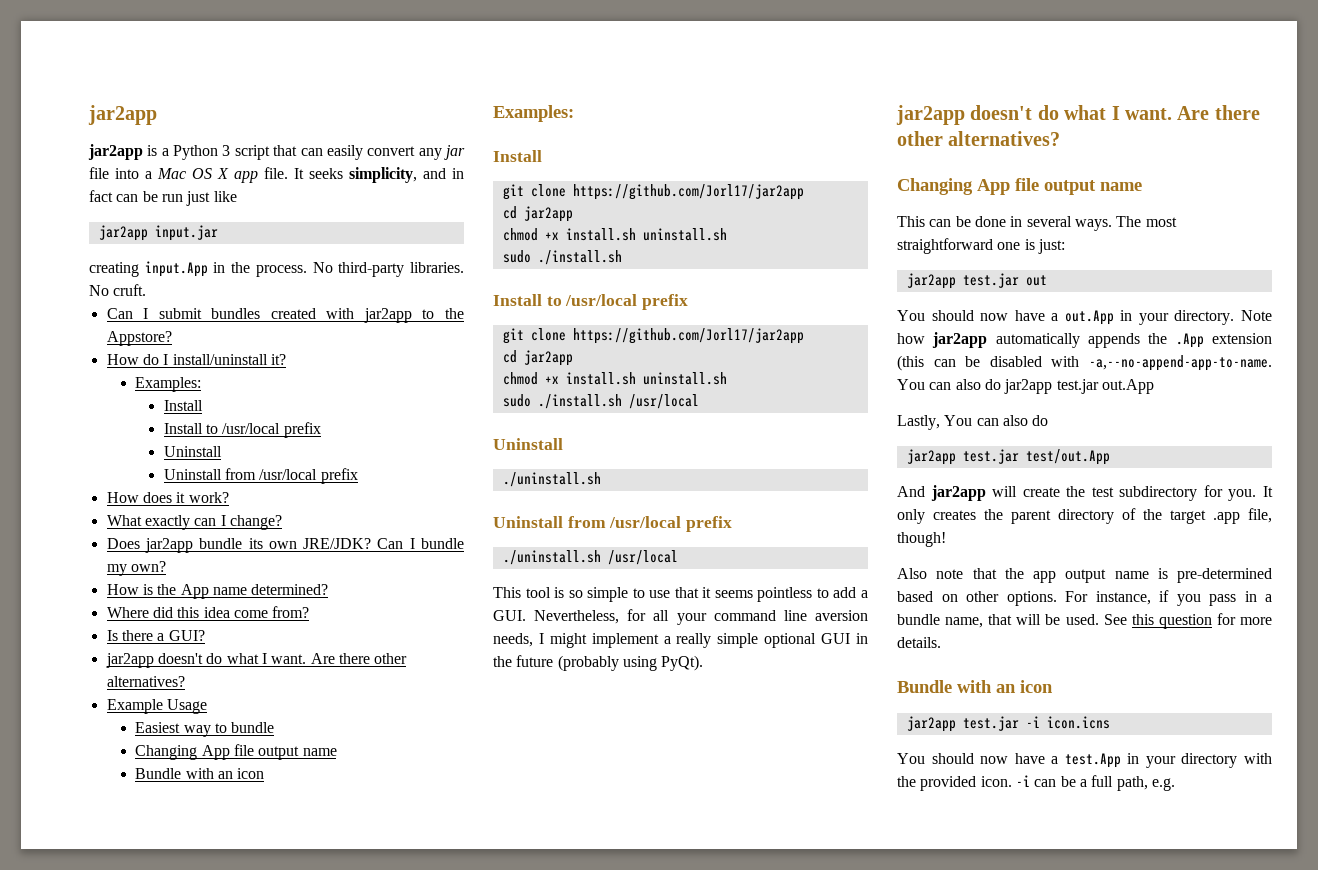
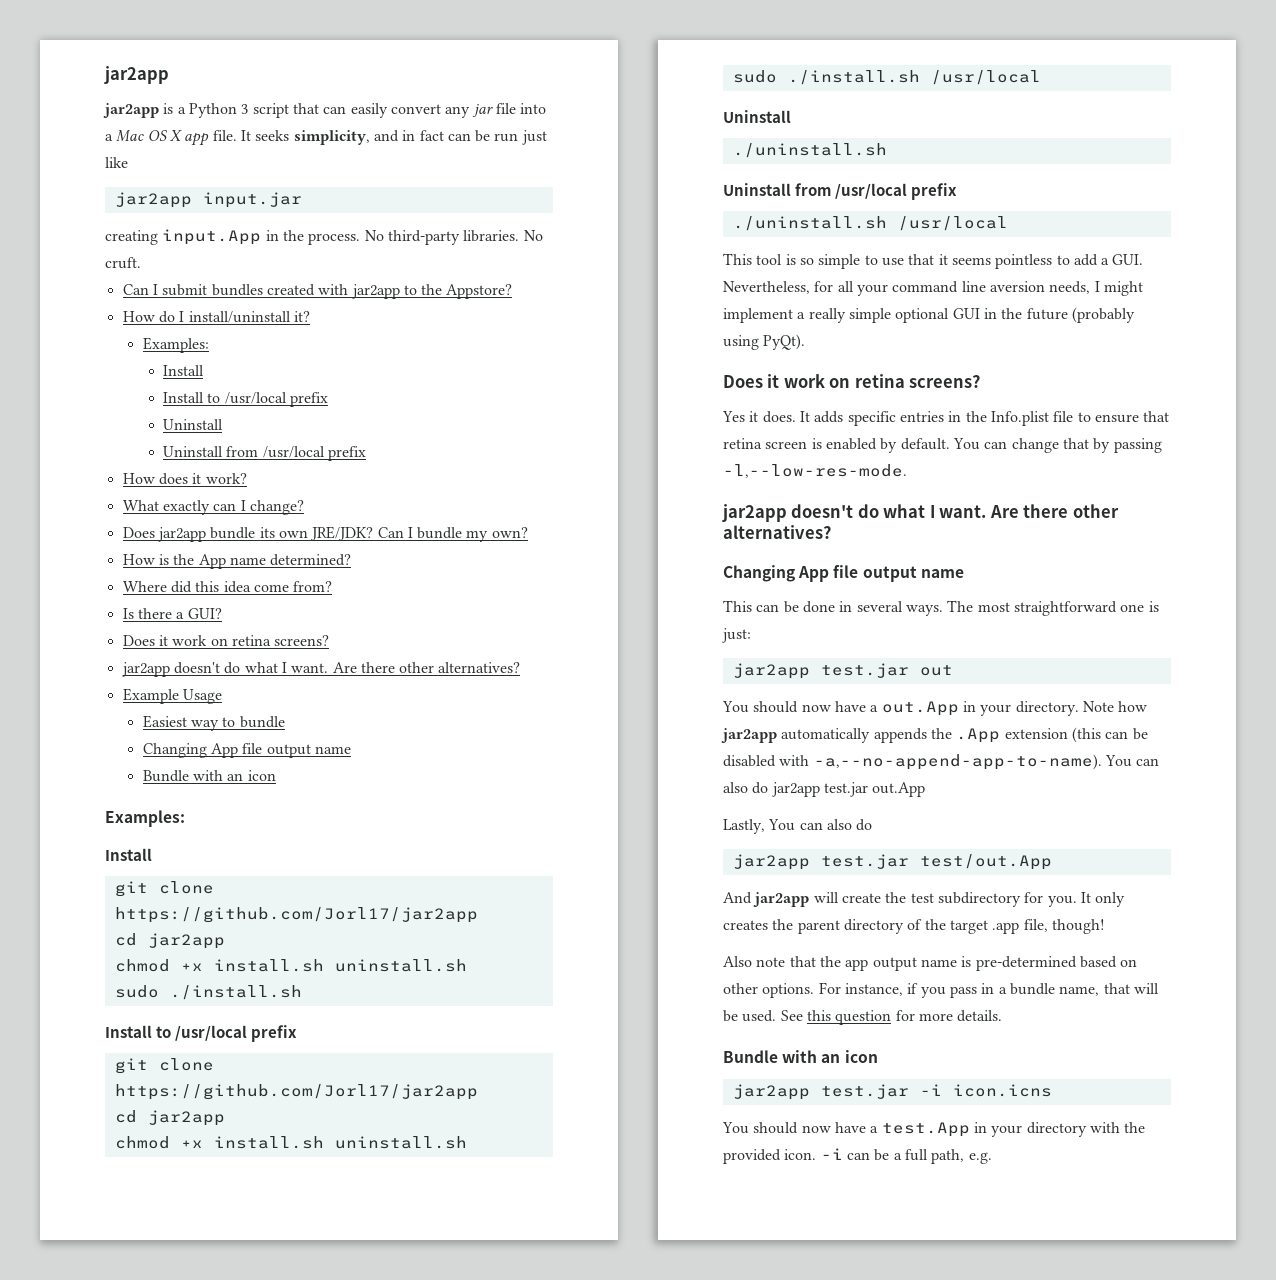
  Is there a GUI?
+ Does it work on retina screens?
  This tool is so simple to use that it seems pointless to add a GUI. Nevertheless, for all your command line aversion needs, I might implement a really simple optional GUI in the future (probably using PyQt).
+ Does it work on retina screens?
+ Yes it does. It adds specific entries in the Info.plist file to ensure that retina screen is enabled by default. You can change that by passing -l,--low-res-mode.
- Note how jar2app automatically appends the .App extension (this can be disabled with -a,--no-append-app-to-name.
+ Note how jar2app automatically appends the .App extension (this can be disabled with -a,--no-append-app-to-name).

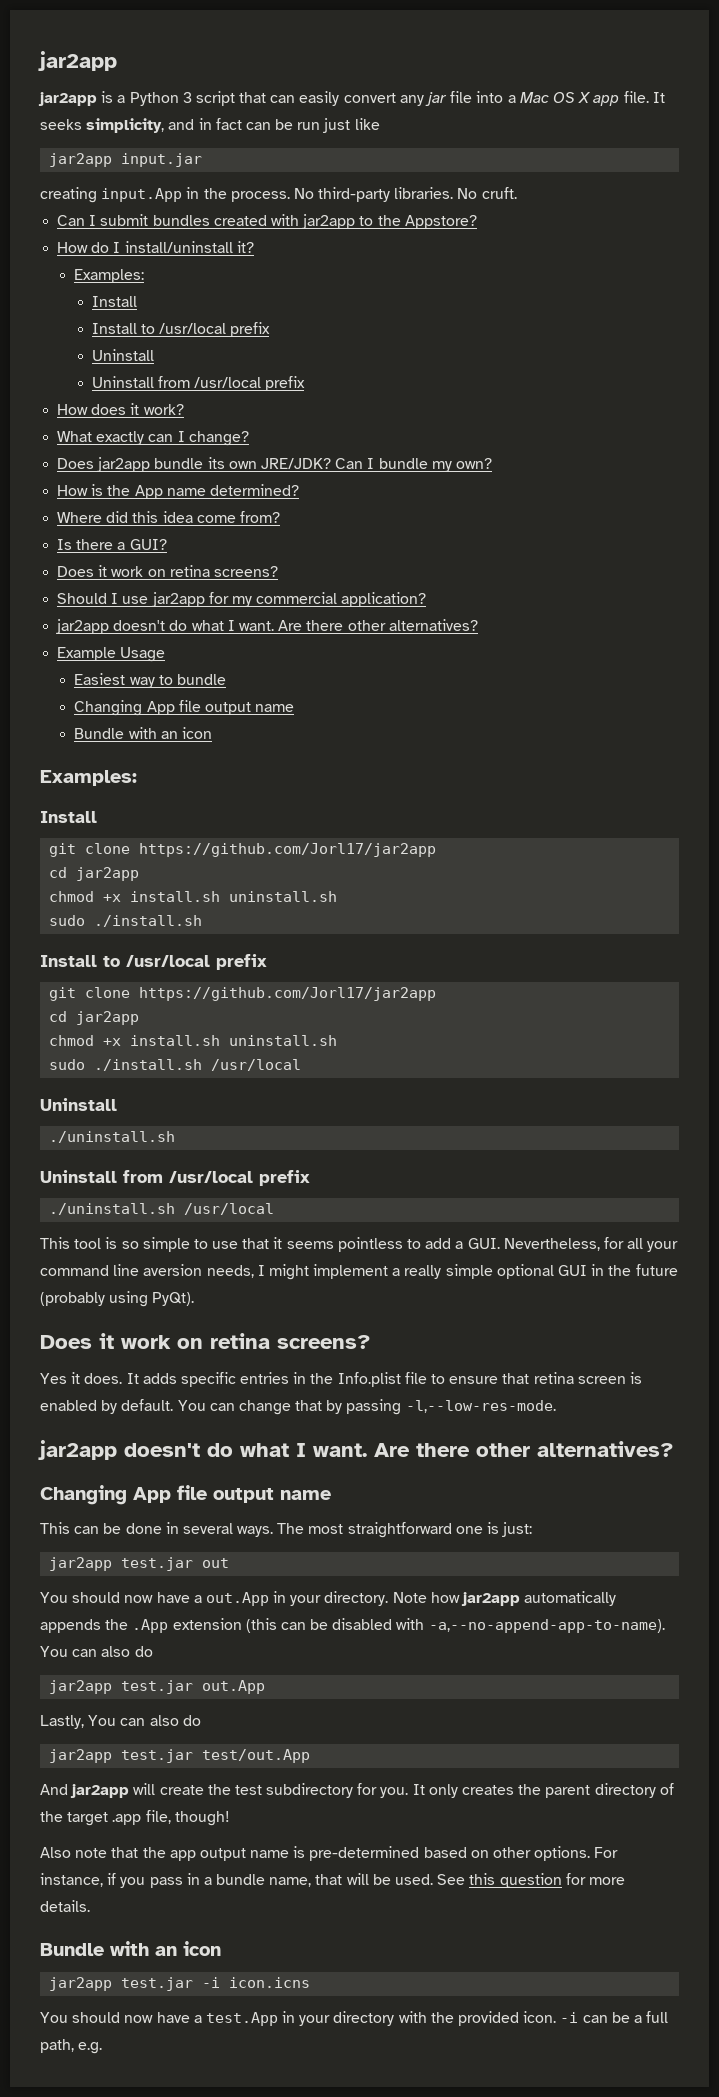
+ Should I use jar2app for my commercial application?
- Note how jar2app automatically appends the .App extension (this can be disabled with -a,--no-append-app-to-name). You can also do jar2app test.jar out.App
+ Note how jar2app automatically appends the .App extension (this can be disabled with -a,--no-append-app-to-name). You can also do
+ jar2app test.jar out.App

